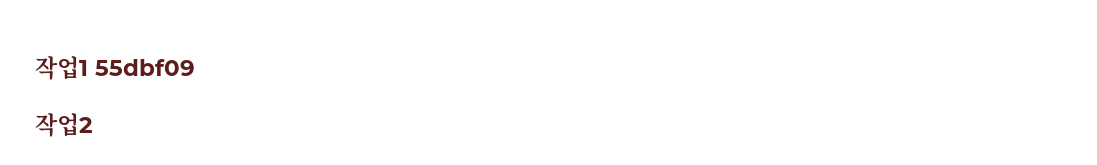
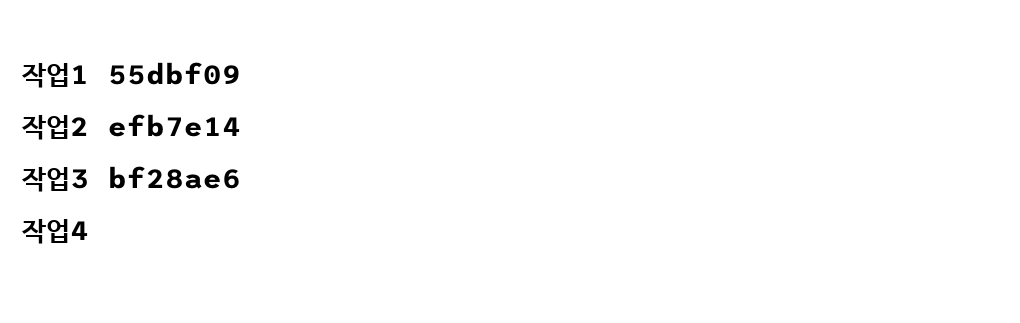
- 작업2
+ 작업2 efb7e14
+ 작업3 bf28ae6
+ 작업4

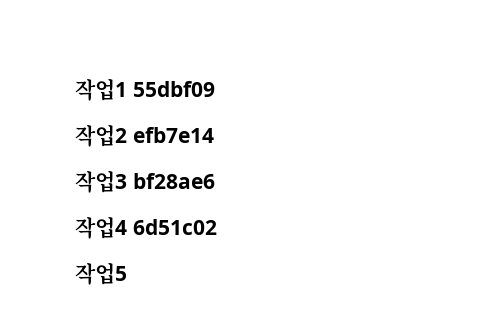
- 작업4
+ 작업4 6d51c02
+ 작업5

